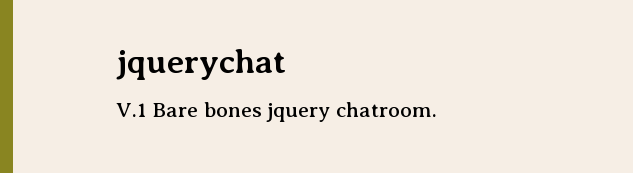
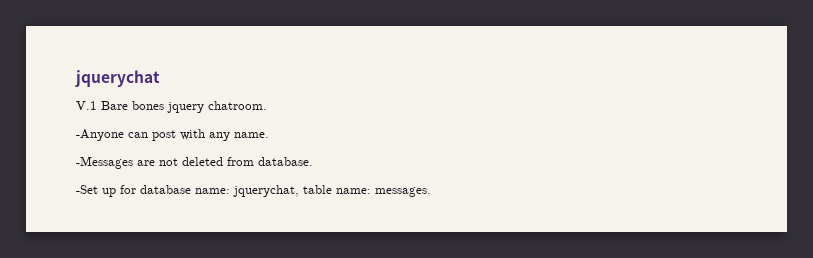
+ -Anyone can post with any name.
+ -Messages are not deleted from database.
+ -Set up for database name: jquerychat, table name: messages.

